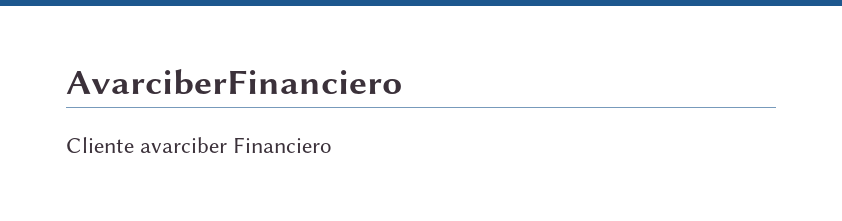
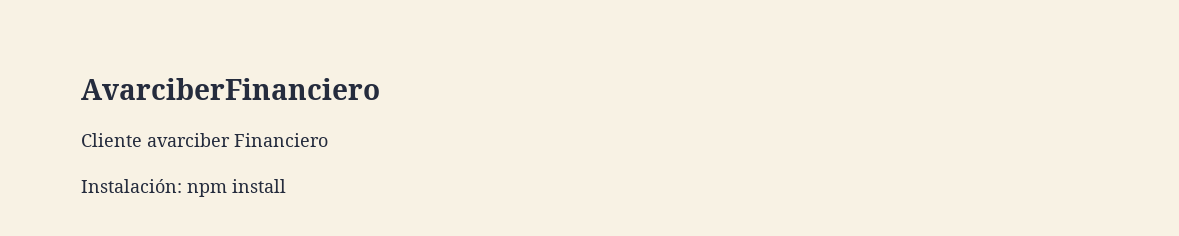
+ Instalación: npm install

